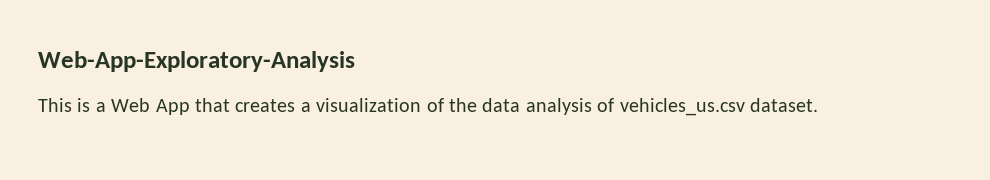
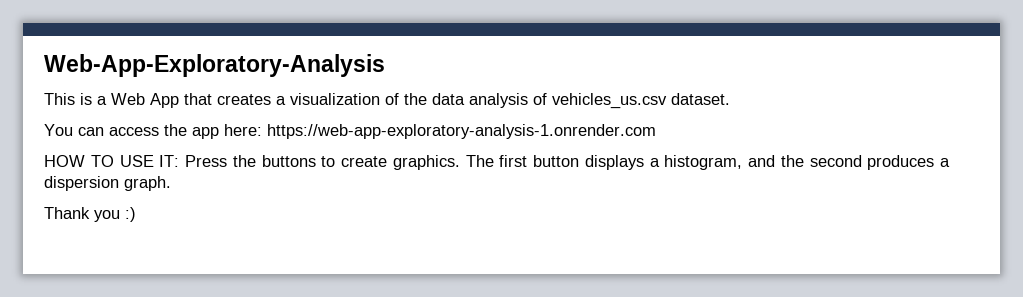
+ You can access the app here: https://web-app-exploratory-analysis-1.onrender.com
+ HOW TO USE IT: Press the buttons to create graphics. The first button displays a histogram, and the second produces a dispersion graph.
+ Thank you :)

